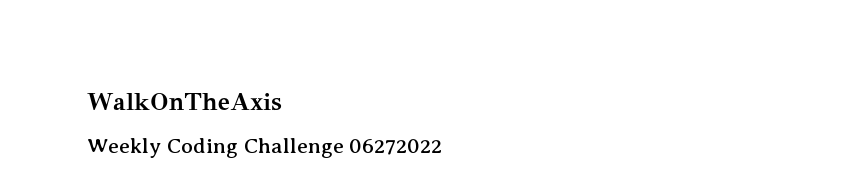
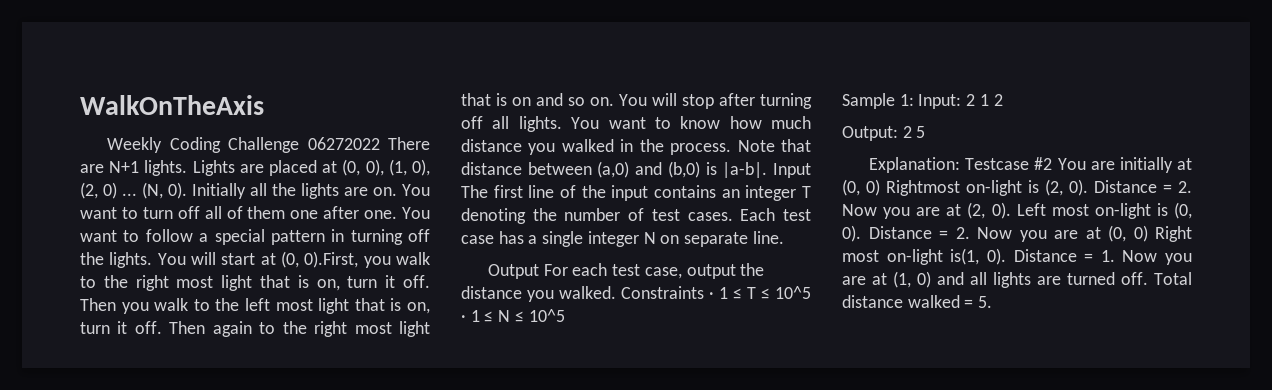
- Weekly Coding Challenge 06272022
+ Weekly Coding Challenge 06272022 There are N+1 lights. Lights are placed at (0, 0), (1, 0), (2, 0) ... (N, 0). Initially all the lights are on. You want to turn off all of them one after one. You want to follow a special pattern in turning off the lights. You will start at (0, 0).First, you walk to the right most light that is on, turn it off. Then you walk to the left most light that is on, turn it off. Then again to the right most light that is on and so on. You will stop after turning off all lights. You want to know how much distance you walked in the process. Note that distance between (a,0) and (b,0) is |a-b|. Input The first line of the input contains an integer T denoting the number of test cases. Each test case has a single integer N on separate line.
+ Output For each test case, output the distance you walked. Constraints · 1 ≤ T ≤ 10^5 · 1 ≤ N ≤ 10^5
+ Sample 1: Input: 2 1 2
+ Output: 2 5
+ Explanation: Testcase #2 You are initially at (0, 0) Rightmost on-light is (2, 0). Distance = 2. Now you are at (2, 0). Left most on-light is (0, 0). Distance = 2. Now you are at (0, 0) Right most on-light is(1, 0). Distance = 1. Now you are at (1, 0) and all lights are turned off. Total distance walked = 5.

